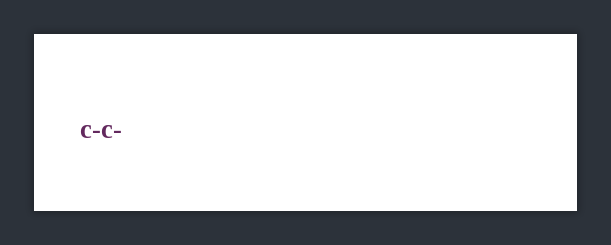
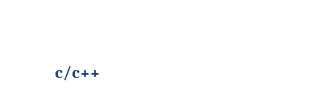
- c-c-
+ c/c++

